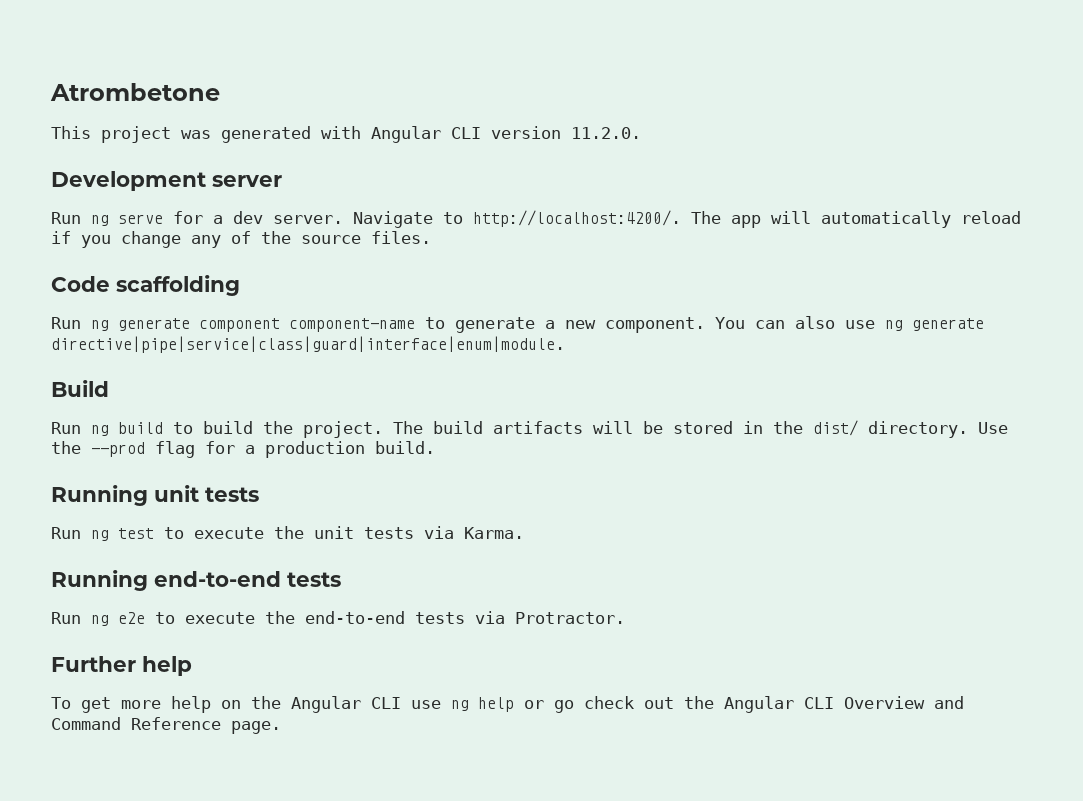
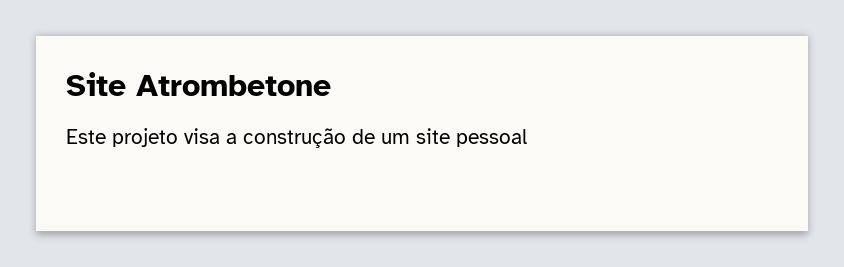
- Atrombetone
+ Site Atrombetone
- This project was generated with Angular CLI version 11.2.0.
- Development server
- Run ng serve for a dev server. Navigate to http://localhost:4200/. The app will automatically reload if you change any of the source files.
- Code scaffolding
- Run ng generate component component-name to generate a new component. You can also use ng generate directive|pipe|service|class|guard|interface|enum|module.
- Build
- Run ng build to build the project. The build artifacts will be stored in the dist/ directory. Use the --prod flag for a production build.
- Running unit tests
- Run ng test to execute the unit tests via Karma.
- Running end-to-end tests
- Run ng e2e to execute the end-to-end tests via Protractor.
- Further help
- To get more help on the Angular CLI use ng help or go check out the Angular CLI Overview and Command Reference page.
+ Este projeto visa a construção de um site pessoal

